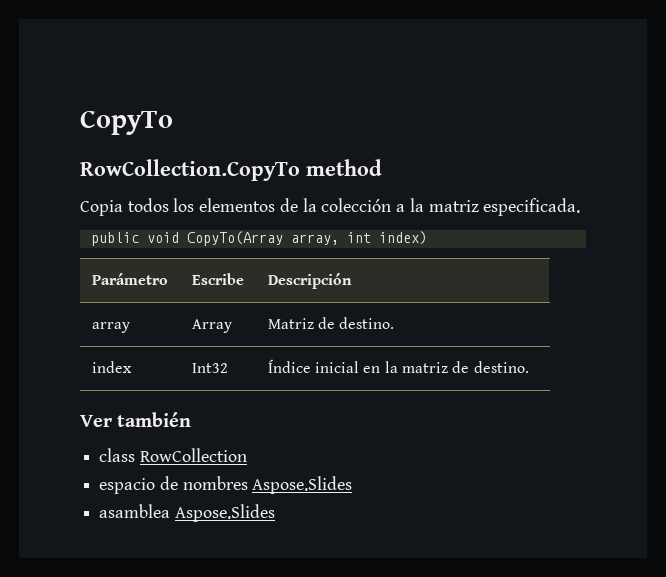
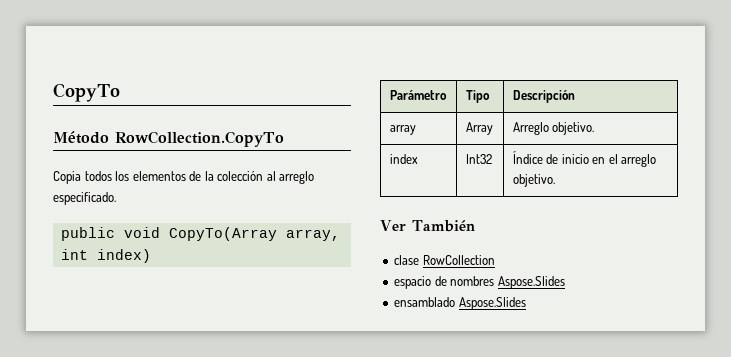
- RowCollection.CopyTo method
+ Método RowCollection.CopyTo
- Copia todos los elementos de la colección a la matriz especificada.
+ Copia todos los elementos de la colección al arreglo especificado.
- Parámetro | Escribe | Descripción
+ Parámetro | Tipo | Descripción
- array | Array | Matriz de destino.
+ array | Array | Arreglo objetivo.
- index | Int32 | Índice inicial en la matriz de destino.
+ index | Int32 | Índice de inicio en el arreglo objetivo.
- Ver también
- class RowCollection
+ Ver También
+ clase RowCollection
- asamblea Aspose.Slides
+ ensamblado Aspose.Slides

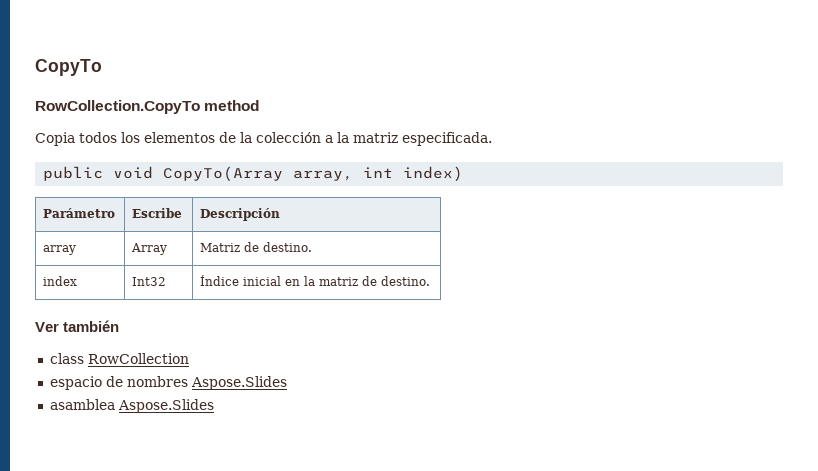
- Método RowCollection.CopyTo
+ RowCollection.CopyTo method
- Copia todos los elementos de la colección al arreglo especificado.
+ Copia todos los elementos de la colección a la matriz especificada.
- Parámetro | Tipo | Descripción
+ Parámetro | Escribe | Descripción
- array | Array | Arreglo objetivo.
+ array | Array | Matriz de destino.
- index | Int32 | Índice de inicio en el arreglo objetivo.
+ index | Int32 | Índice inicial en la matriz de destino.
- Ver También
- clase RowCollection
+ Ver también
+ class RowCollection
- ensamblado Aspose.Slides
+ asamblea Aspose.Slides

